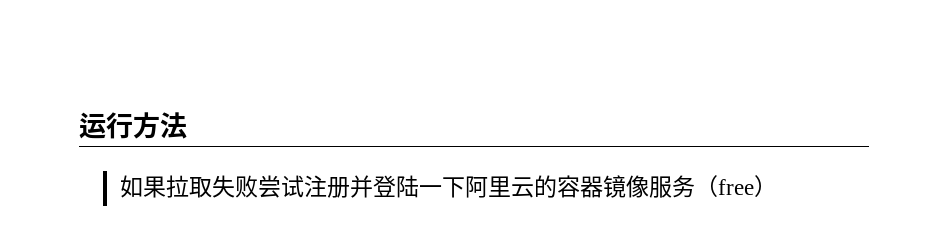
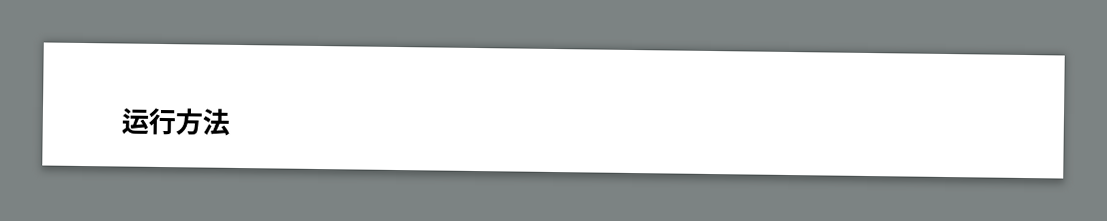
- 如果拉取失败尝试注册并登陆一下阿里云的容器镜像服务（free）

